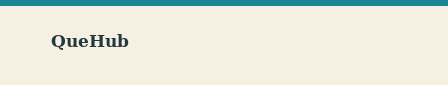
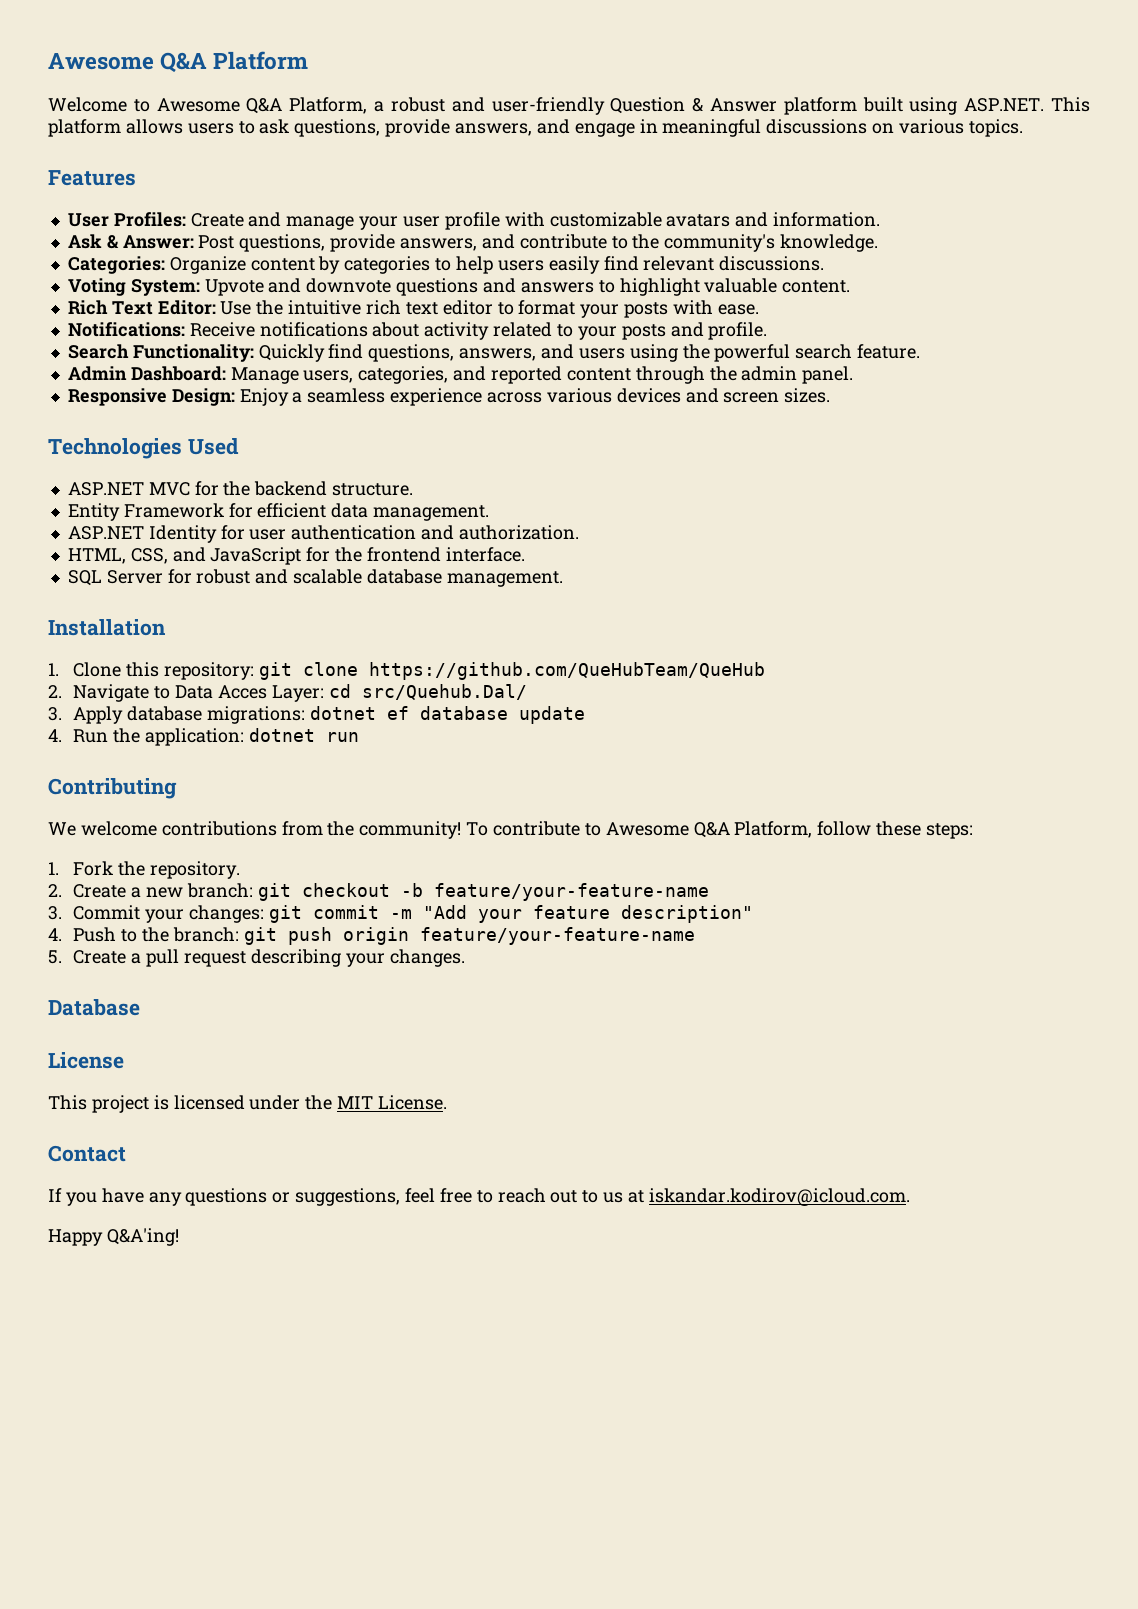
- QueHub
+ Awesome Q&A Platform
+ Welcome to Awesome Q&A Platform, a robust and user-friendly Question & Answer platform built using ASP.NET. This platform allows users to ask questions, provide answers, and engage in meaningful discussions on various topics.
+ Features
+ User Profiles: Create and manage your user profile with customizable avatars and information.
+ Ask & Answer: Post questions, provide answers, and contribute to the community's knowledge.
+ Categories: Organize content by categories to help users easily find relevant discussions.
+ Voting System: Upvote and downvote questions and answers to highlight valuable content.
+ Rich Text Editor: Use the intuitive rich text editor to format your posts with ease.
+ Notifications: Receive notifications about activity related to your posts and profile.
+ Search Functionality: Quickly find questions, answers, and users using the powerful search feature.
+ Admin Dashboard: Manage users, categories, and reported content through the admin panel.
+ Responsive Design: Enjoy a seamless experience across various devices and screen sizes.
+ Technologies Used
+ ASP.NET MVC for the backend structure.
+ Entity Framework for efficient data management.
+ ASP.NET Identity for user authentication and authorization.
+ HTML, CSS, and JavaScript for the frontend interface.
+ SQL Server for robust and scalable database management.
+ Installation
+ 1. Clone this repository: git clone https://github.com/QueHubTeam/QueHub
+ 2. Navigate to Data Acces Layer: cd src/Quehub.Dal/
+ 3. Apply database migrations: dotnet ef database update
+ 4. Run the application: dotnet run
+ Contributing
+ We welcome contributions from the community! To contribute to Awesome Q&A Platform, follow these steps:
+ 1. Fork the repository.
+ 2. Create a new branch: git checkout -b feature/your-feature-name
+ 3. Commit your changes: git commit -m "Add your feature description"
+ 4. Push to the branch: git push origin feature/your-feature-name
+ 5. Create a pull request describing your changes.
+ Database
+ License
+ This project is licensed under the MIT License.
+ Contact
+ If you have any questions or suggestions, feel free to reach out to us at iskandar.kodirov@icloud.com.
+ Happy Q&A'ing!

